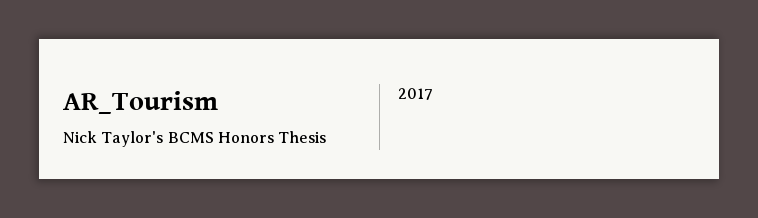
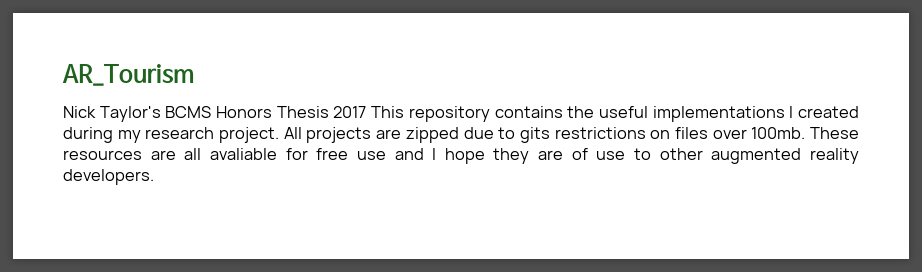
- Nick Taylor's BCMS Honors Thesis 2017
+ Nick Taylor's BCMS Honors Thesis 2017 This repository contains the useful implementations I created during my research project. All projects are zipped due to gits restrictions on files over 100mb. These resources are all avaliable for free use and I hope they are of use to other augmented reality developers.

